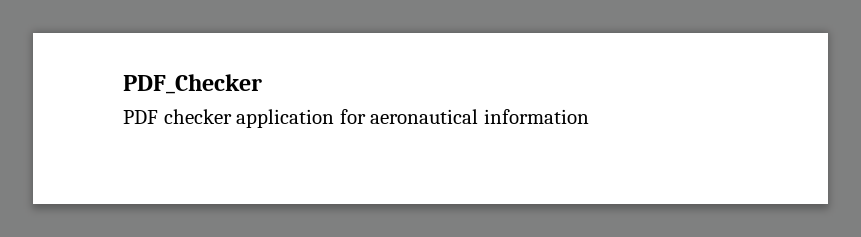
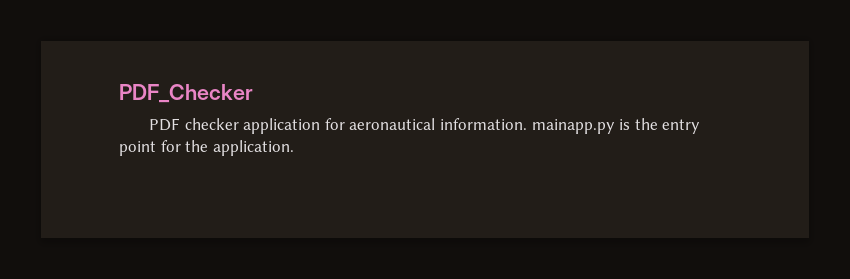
- PDF checker application for aeronautical information
+ PDF checker application for aeronautical information. mainapp.py is the entry point for the application.

